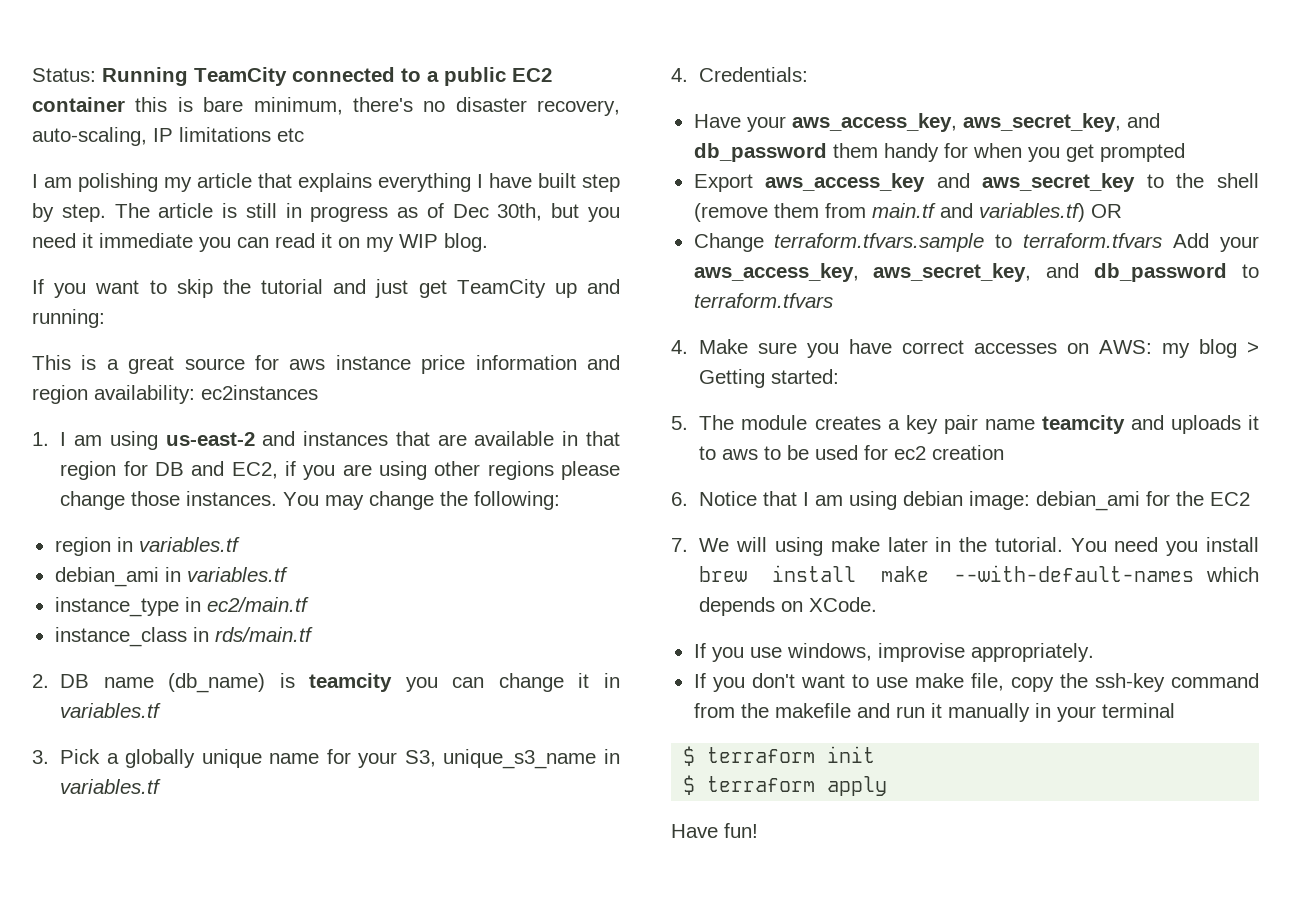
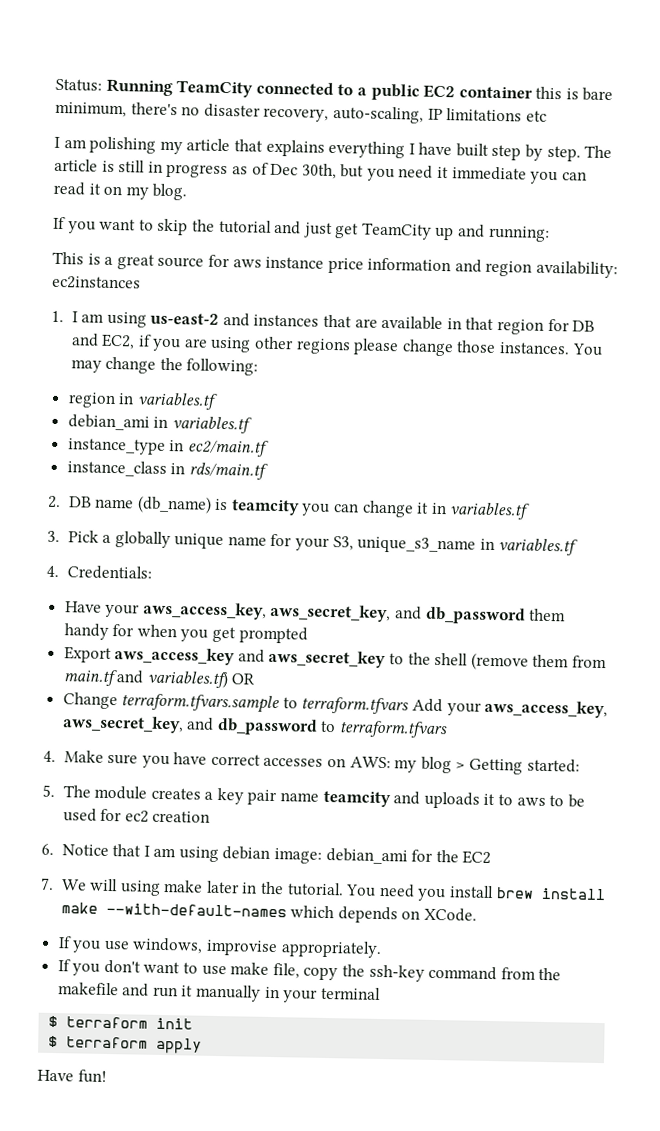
- The article is still in progress as of Dec 30th, but you need it immediate you can read it on my WIP blog.
+ The article is still in progress as of Dec 30th, but you need it immediate you can read it on my blog.

